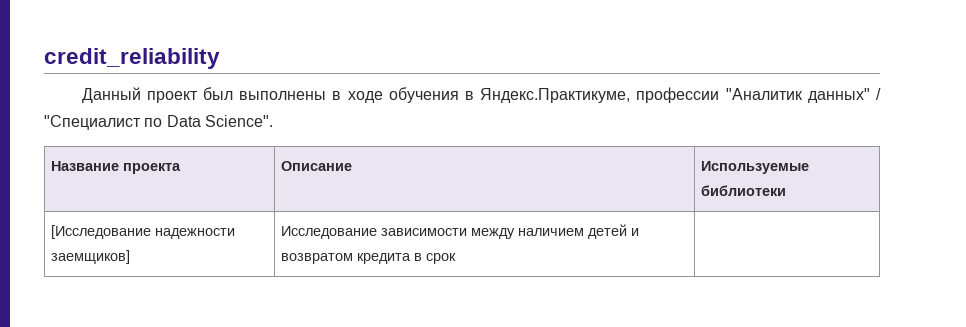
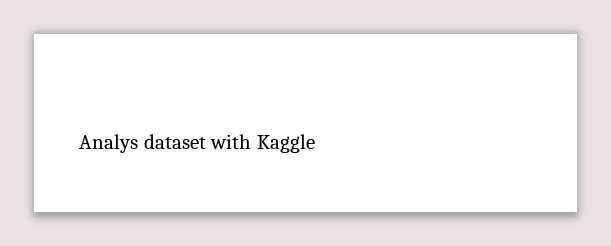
- credit_reliability
- Данный проект был выполнены в ходе обучения в Яндекс.Практикуме, профессии "Аналитик данных" / "Специалист по Data Science".
- Название проекта | Описание | Используемые библиотеки
- [Исследование надежности заемщиков] | Исследование зависимости между наличием детей и возвратом кредита в срок |
+ Analys dataset with Kaggle

